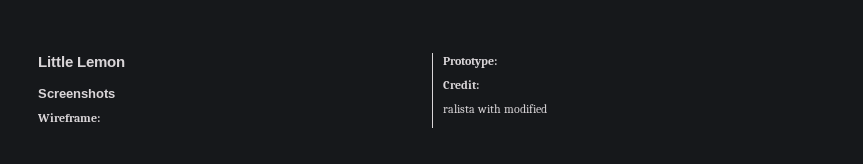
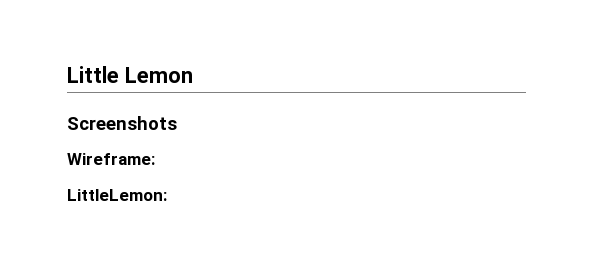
- Prototype:
- Credit:
- ralista with modified
+ LittleLemon:

